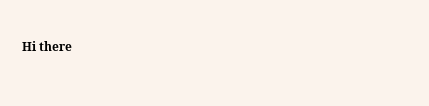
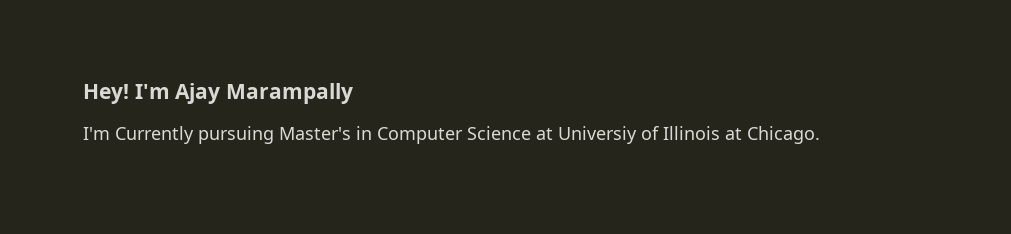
- Hi there
+ Hey! I'm Ajay Marampally
+ I'm Currently pursuing Master's in Computer Science at Universiy of Illinois at Chicago.

